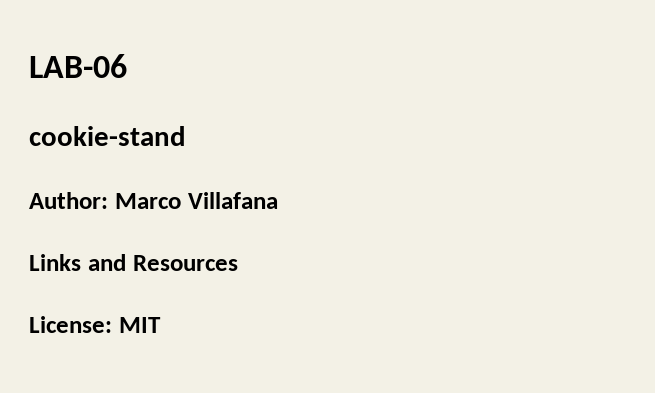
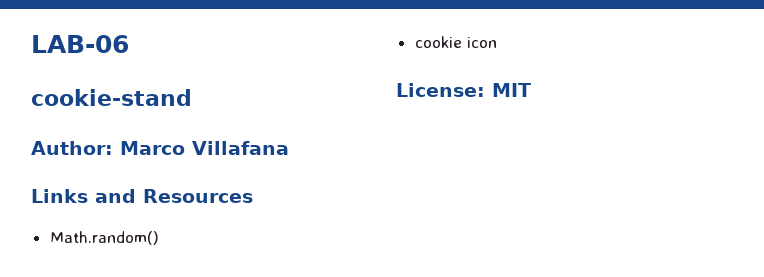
+ Math.random()
+ cookie icon

